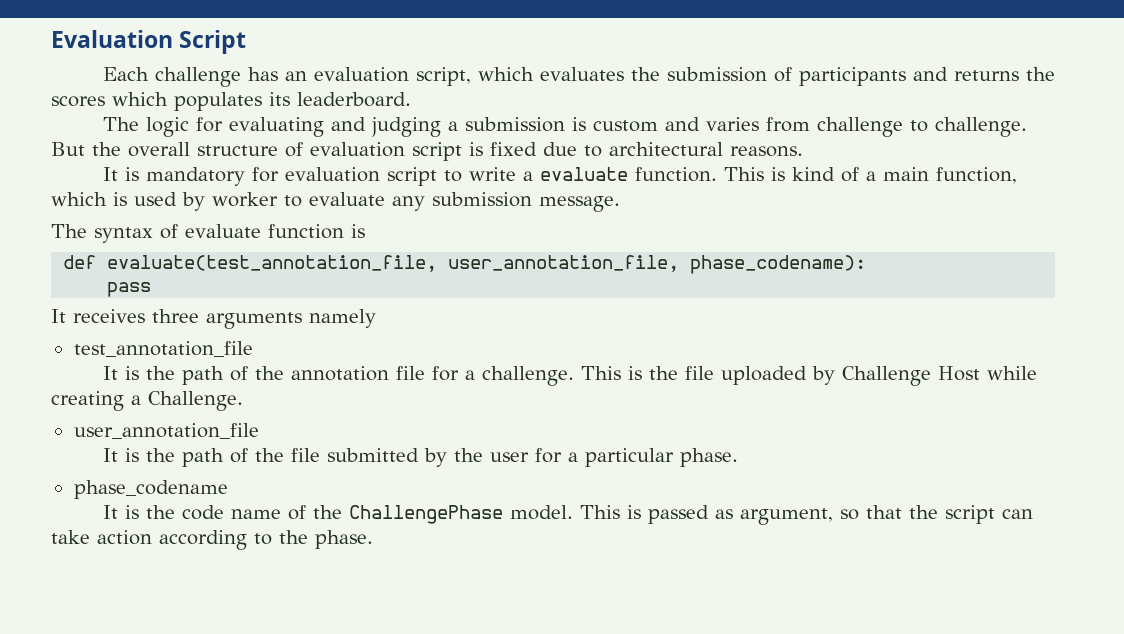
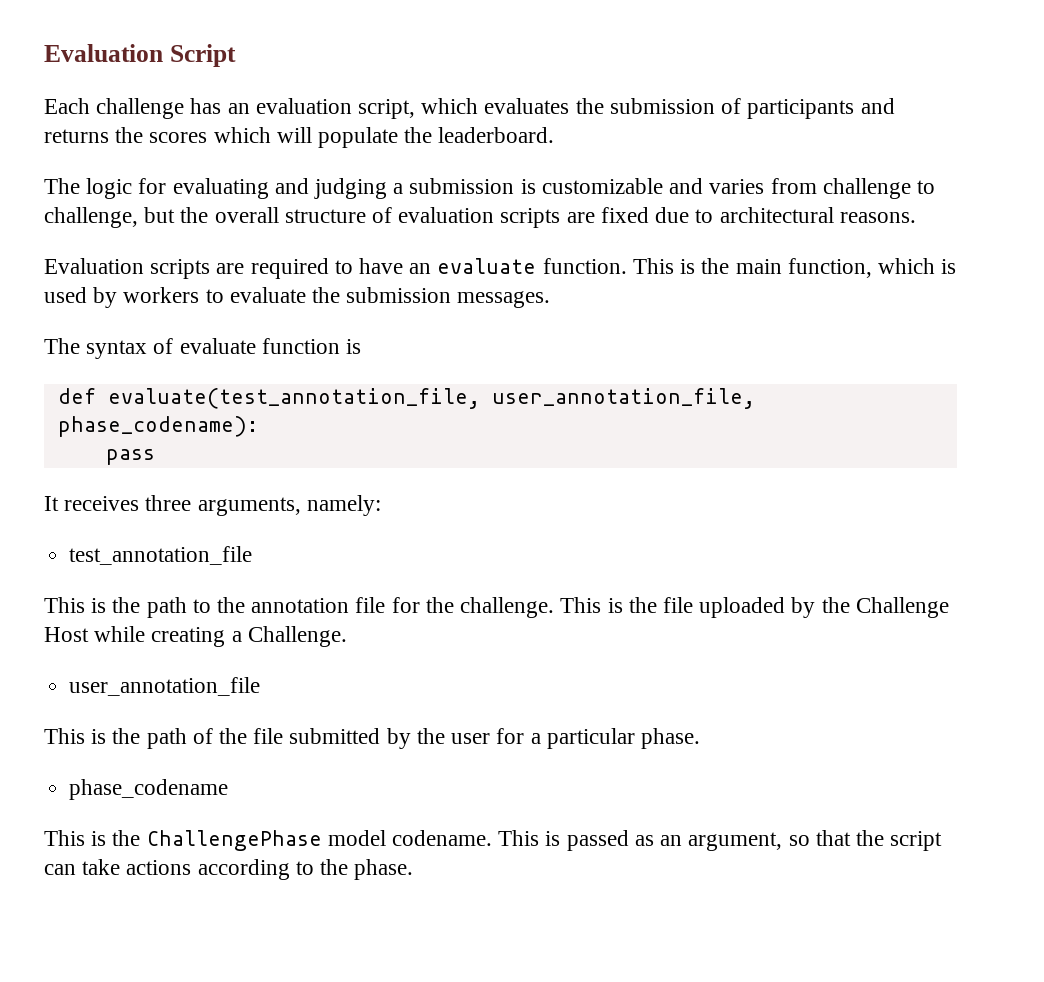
- Each challenge has an evaluation script, which evaluates the submission of participants and returns the scores which populates its leaderboard.
+ Each challenge has an evaluation script, which evaluates the submission of participants and returns the scores which will populate the leaderboard.
- The logic for evaluating and judging a submission is custom and varies from challenge to challenge. But the overall structure of evaluation script is fixed due to architectural reasons.
+ The logic for evaluating and judging a submission is customizable and varies from challenge to challenge, but the overall structure of evaluation scripts are fixed due to architectural reasons.
- It is mandatory for evaluation script to write a evaluate function.
+ Evaluation scripts are required to have an evaluate function.
- This is kind of a main function, which is used by worker to evaluate any submission message.
+ This is the main function, which is used by workers to evaluate the submission messages.
- It receives three arguments namely
+ It receives three arguments, namely:
- It is the path of the annotation file for a challenge.
+ This is the path to the annotation file for the challenge.
- This is the file uploaded by Challenge Host while creating a Challenge.
+ This is the file uploaded by the Challenge Host while creating a Challenge.
- It is the path of the file submitted by the user for a particular phase.
+ This is the path of the file submitted by the user for a particular phase.
- It is the code name of the ChallengePhase model.
+ This is the ChallengePhase model codename.
- This is passed as argument, so that the script can take action according to the phase.
+ This is passed as an argument, so that the script can take actions according to the phase.

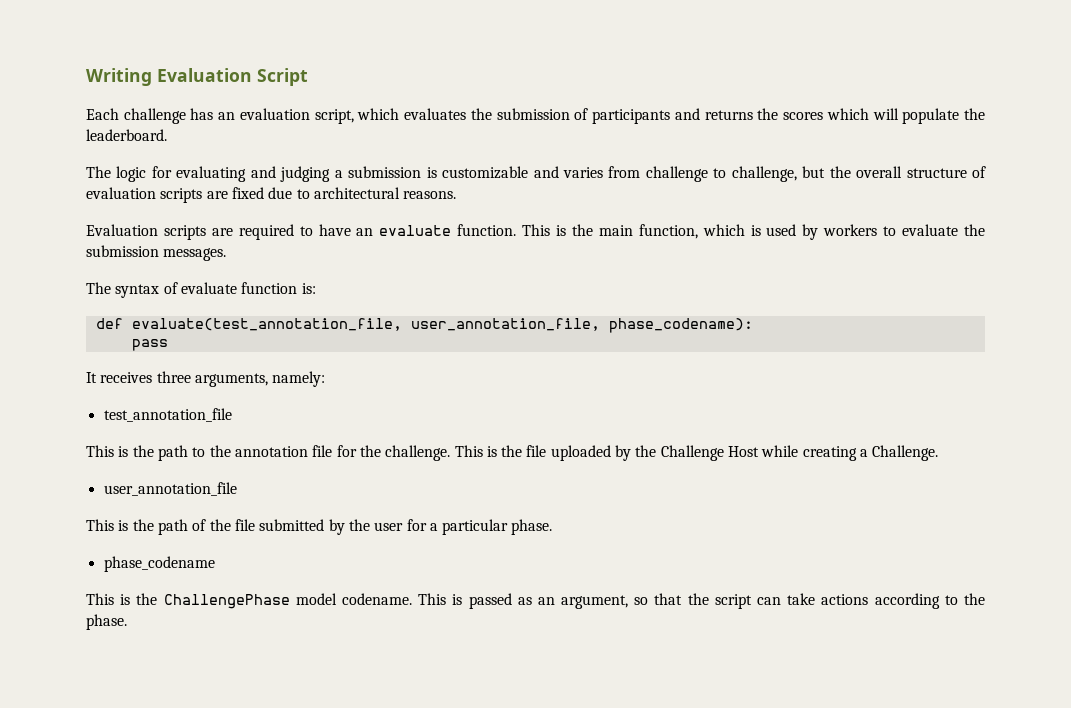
- Evaluation Script
+ Writing Evaluation Script
- The syntax of evaluate function is
+ The syntax of evaluate function is:

